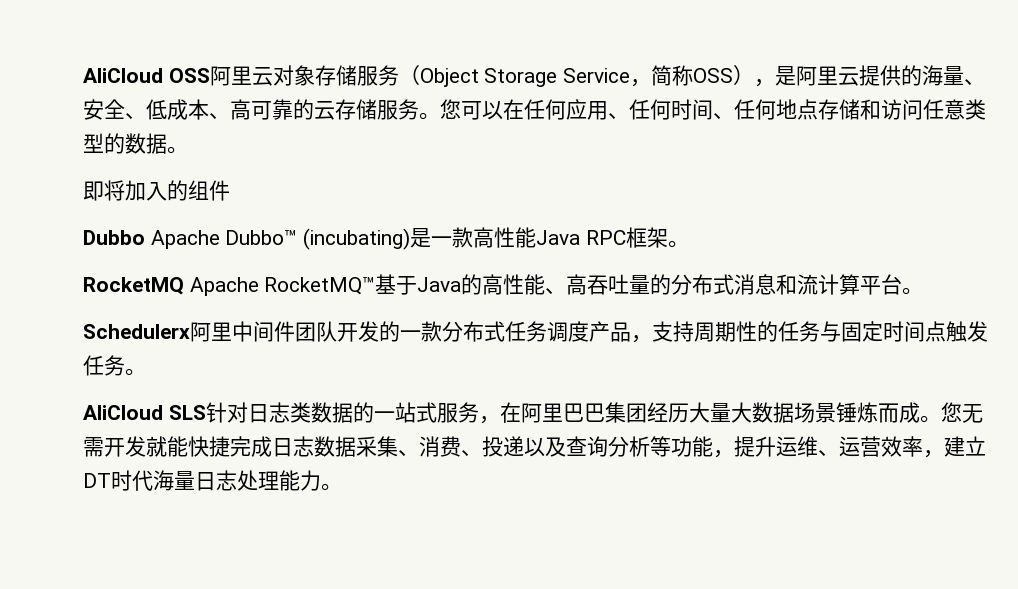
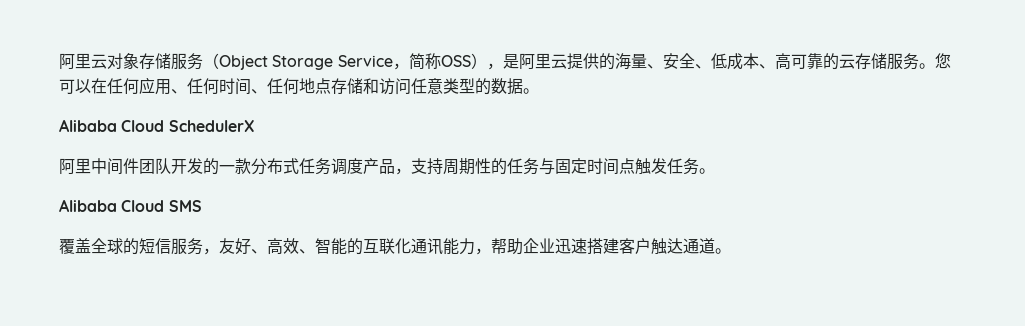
- AliCloud OSS阿里云对象存储服务（Object Storage Service，简称OSS），是阿里云提供的海量、安全、低成本、高可靠的云存储服务。
+ 阿里云对象存储服务（Object Storage Service，简称OSS），是阿里云提供的海量、安全、低成本、高可靠的云存储服务。
- 即将加入的组件
- Dubbo Apache Dubbo™ (incubating)是一款高性能Java RPC框架。
- RocketMQ Apache RocketMQ™基于Java的高性能、高吞吐量的分布式消息和流计算平台。
- Schedulerx阿里中间件团队开发的一款分布式任务调度产品，支持周期性的任务与固定时间点触发任务。
+ Alibaba Cloud SchedulerX
+ 阿里中间件团队开发的一款分布式任务调度产品，支持周期性的任务与固定时间点触发任务。
- AliCloud SLS针对日志类数据的一站式服务，在阿里巴巴集团经历大量大数据场景锤炼而成。您无需开发就能快捷完成日志数据采集、消费、投递以及查询分析等功能，提升运维、运营效率，建立DT时代海量日志处理能力。
+ Alibaba Cloud SMS
+ 覆盖全球的短信服务，友好、高效、智能的互联化通讯能力，帮助企业迅速搭建客户触达通道。

